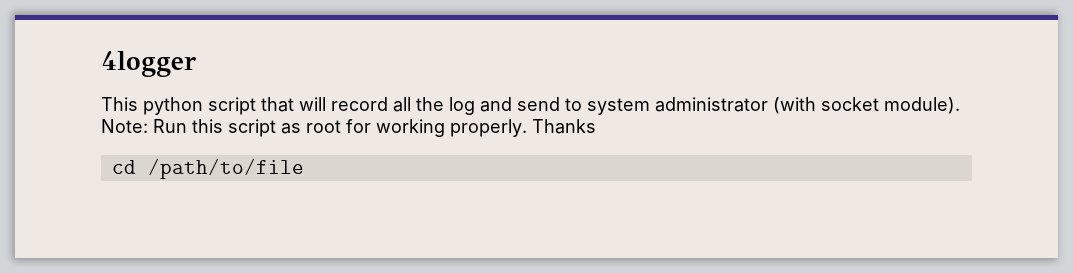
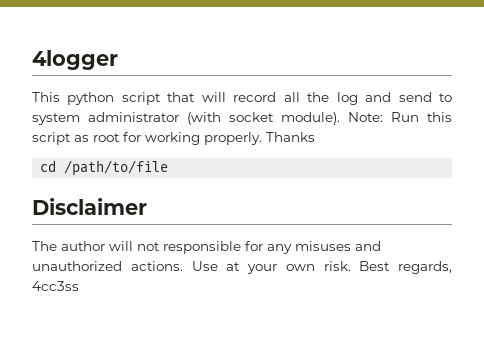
+ Disclaimer
+ The author will not responsible for any misuses and unauthorized actions. Use at your own risk. Best regards, 4cc3ss

